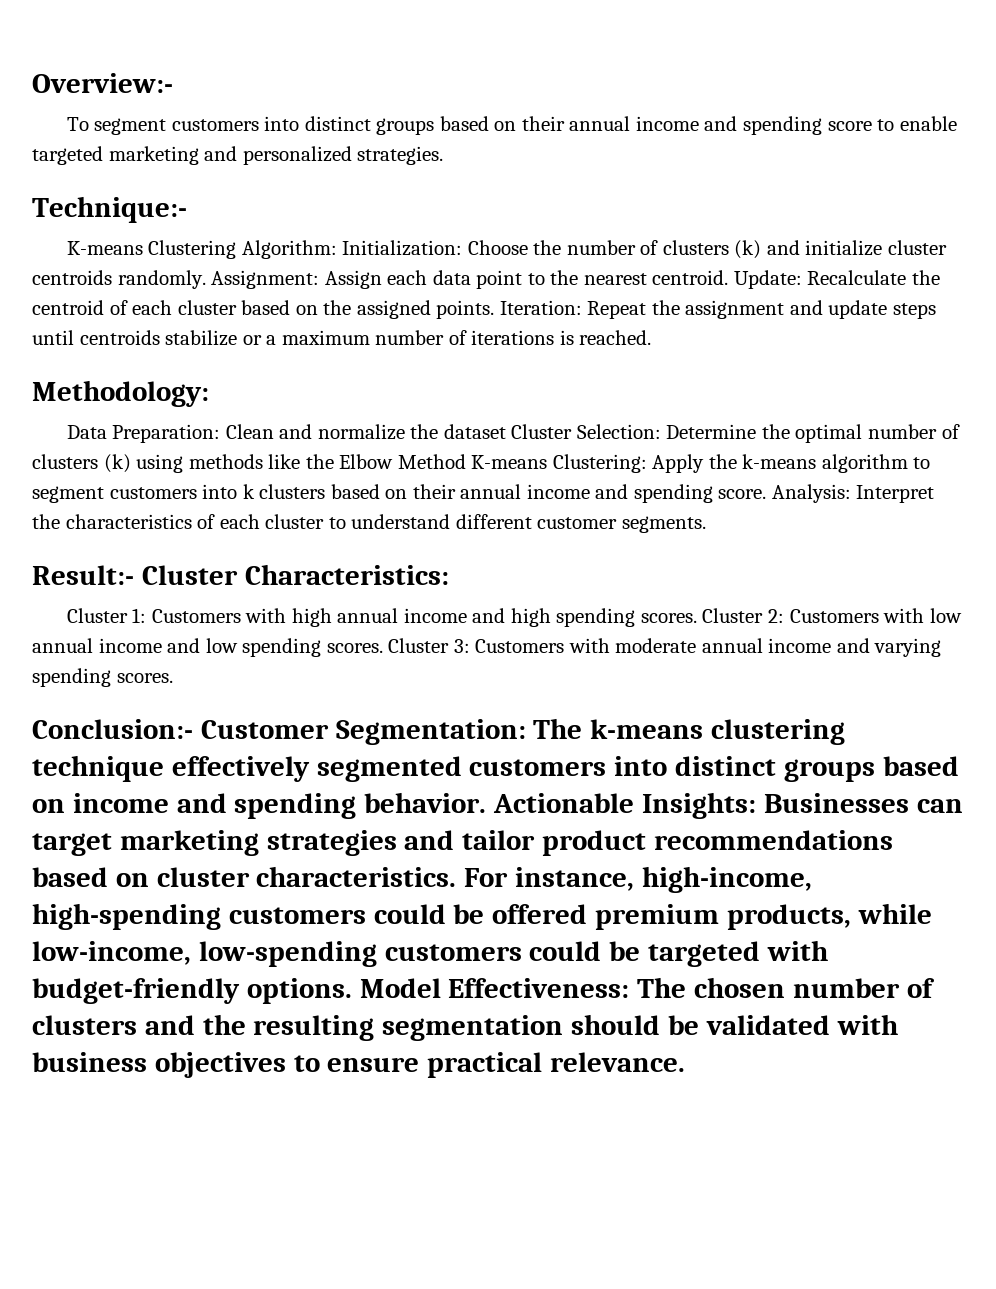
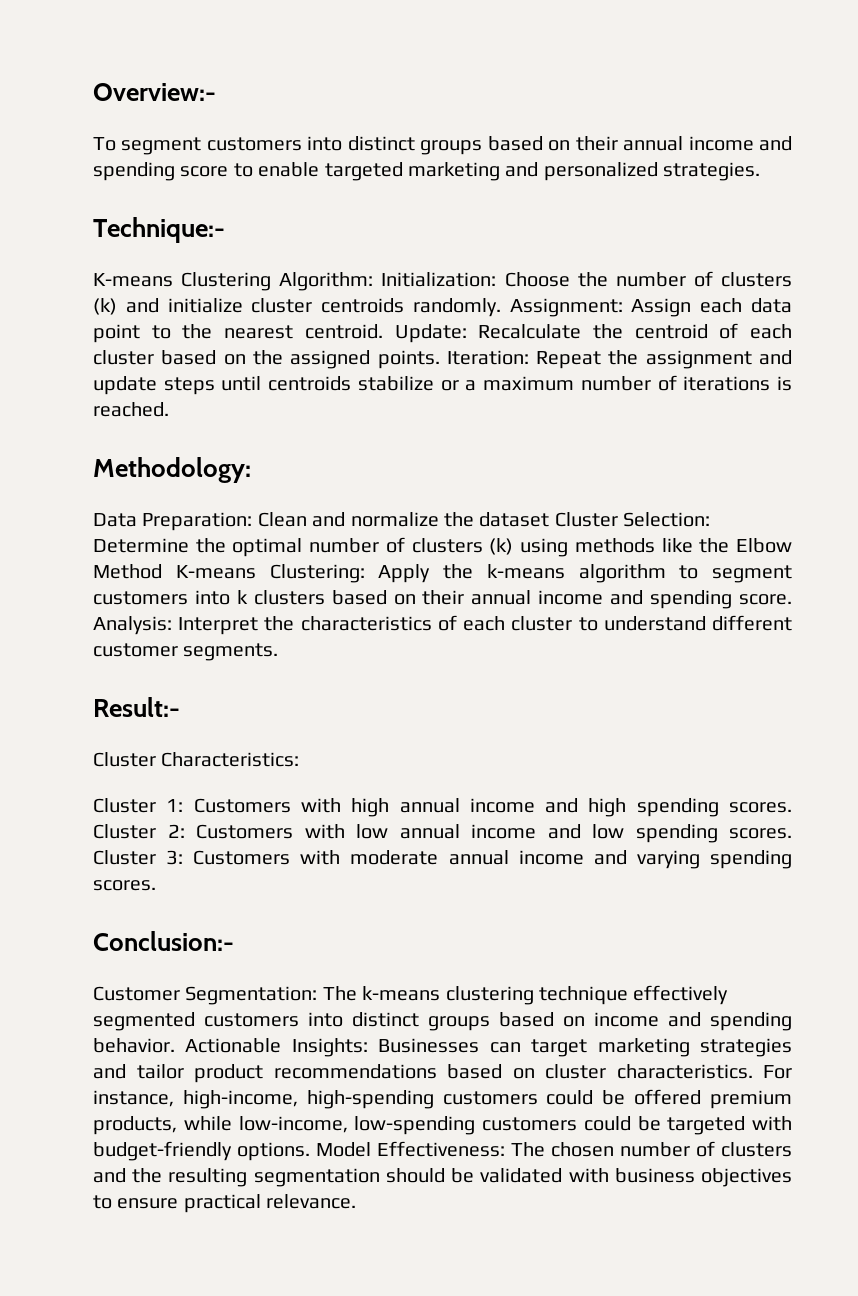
- Result:- Cluster Characteristics:
+ Result:-
+ Cluster Characteristics:
- Conclusion:- Customer Segmentation: The k-means clustering technique effectively segmented customers into distinct groups based on income and spending behavior.
+ Conclusion:-
+ Customer Segmentation: The k-means clustering technique effectively segmented customers into distinct groups based on income and spending behavior.

